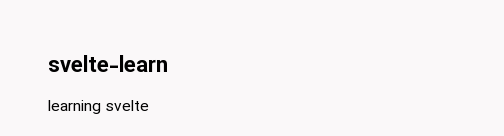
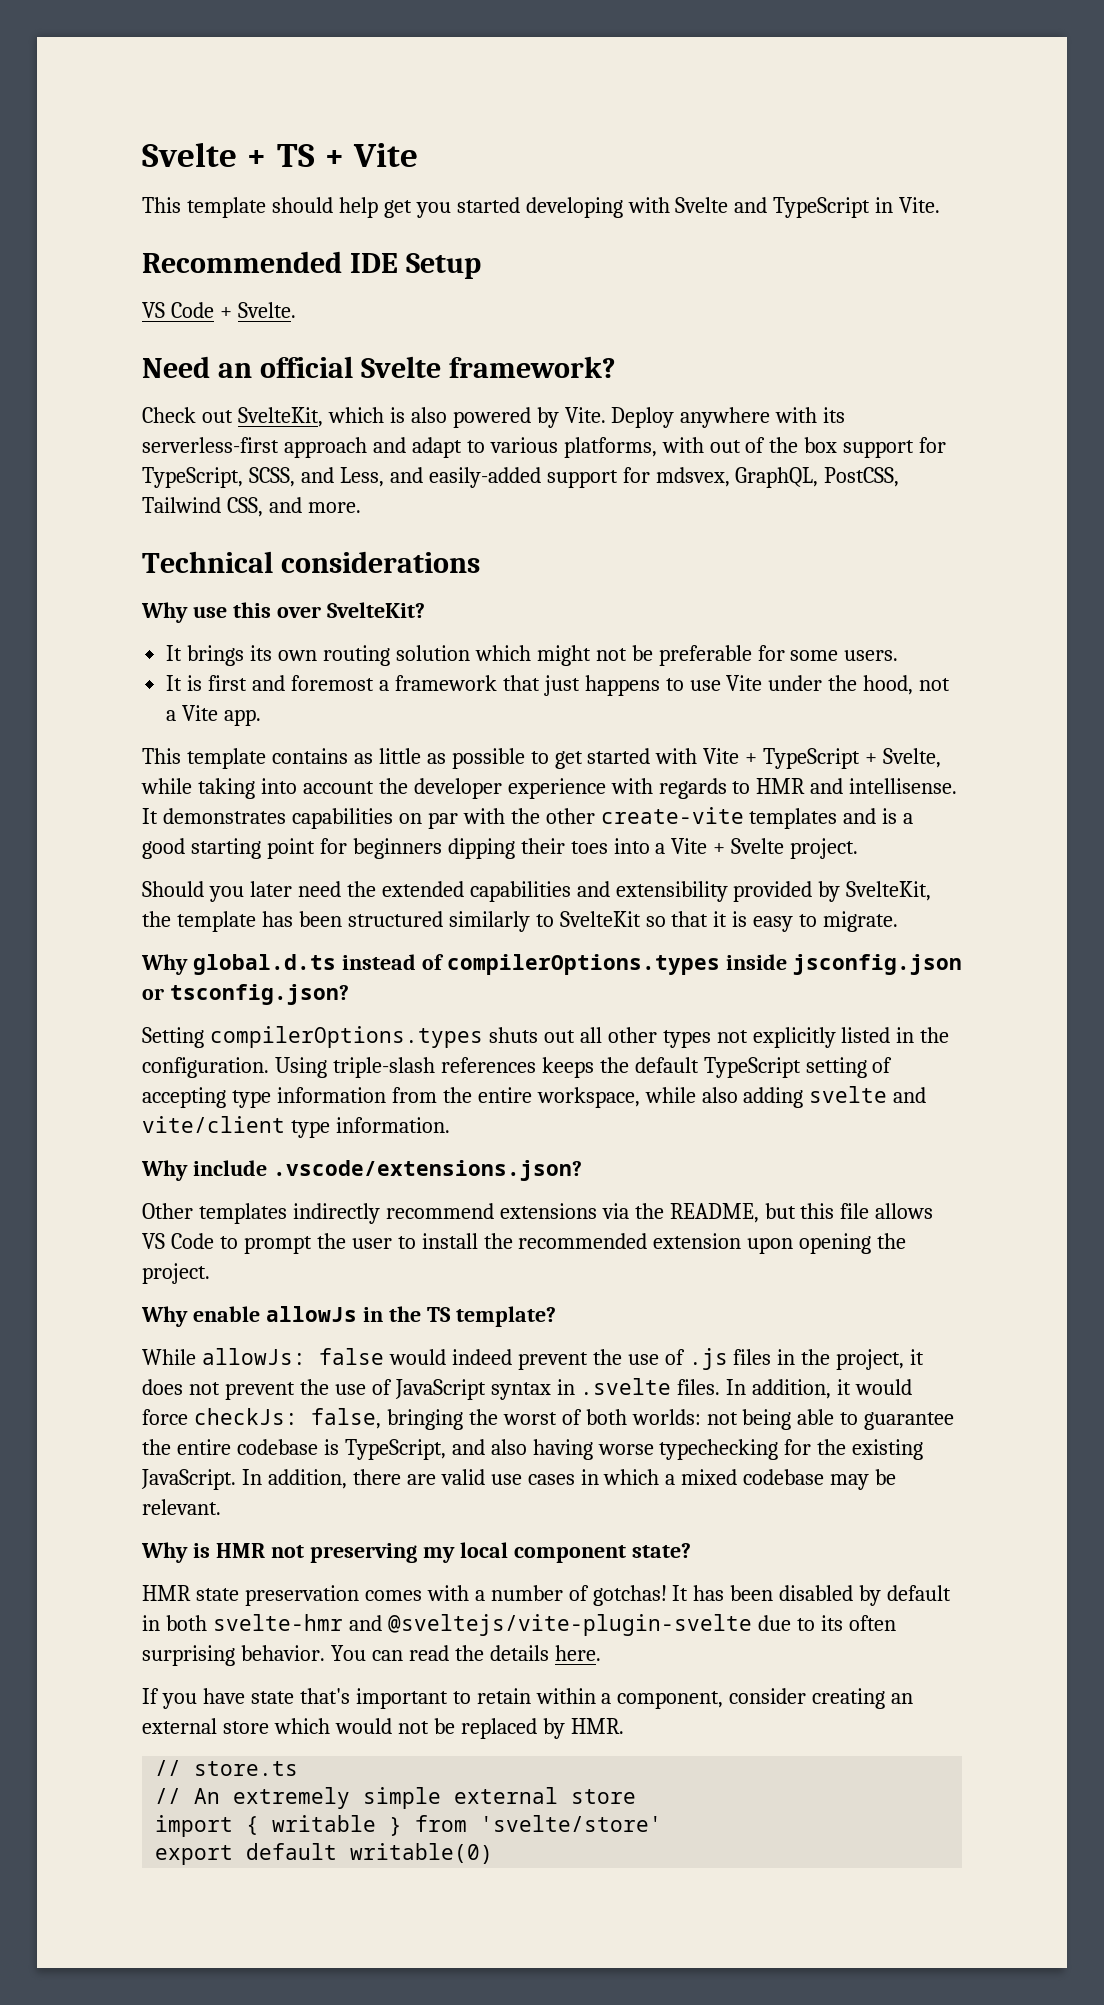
- svelte-learn
- learning svelte
+ Svelte + TS + Vite
+ This template should help get you started developing with Svelte and TypeScript in Vite.
+ Recommended IDE Setup
+ VS Code + Svelte.
+ Need an official Svelte framework?
+ Check out SvelteKit, which is also powered by Vite. Deploy anywhere with its serverless-first approach and adapt to various platforms, with out of the box support for TypeScript, SCSS, and Less, and easily-added support for mdsvex, GraphQL, PostCSS, Tailwind CSS, and more.
+ Technical considerations
+ Why use this over SvelteKit?
+ It brings its own routing solution which might not be preferable for some users.
+ It is first and foremost a framework that just happens to use Vite under the hood, not a Vite app.
+ This template contains as little as possible to get started with Vite + TypeScript + Svelte, while taking into account the developer experience with regards to HMR and intellisense. It demonstrates capabilities on par with the other create-vite templates and is a good starting point for beginners dipping their toes into a Vite + Svelte project.
+ Should you later need the extended capabilities and extensibility provided by SvelteKit, the template has been structured similarly to SvelteKit so that it is easy to migrate.
+ Why global.d.ts instead of compilerOptions.types inside jsconfig.json or tsconfig.json?
+ Setting compilerOptions.types shuts out all other types not explicitly listed in the configuration. Using triple-slash references keeps the default TypeScript setting of accepting type information from the entire workspace, while also adding svelte and vite/client type information.
+ Why include .vscode/extensions.json?
+ Other templates indirectly recommend extensions via the README, but this file allows VS Code to prompt the user to install the recommended extension upon opening the project.
+ Why enable allowJs in the TS template?
+ While allowJs: false would indeed prevent the use of .js files in the project, it does not prevent the use of JavaScript syntax in .svelte files. In addition, it would force checkJs: false, bringing the worst of both worlds: not being able to guarantee the entire codebase is TypeScript, and also having worse typechecking for the existing JavaScript. In addition, there are valid use cases in which a mixed codebase may be relevant.
+ Why is HMR not preserving my local component state?
+ HMR state preservation comes with a number of gotchas! It has been disabled by default in both svelte-hmr and @sveltejs/vite-plugin-svelte due to its often surprising behavior. You can read the details here.
+ If you have state that's important to retain within a component, consider creating an external store which would not be replaced by HMR.
+ // store.ts
+ // An extremely simple external store
+ import { writable } from 'svelte/store'
+ export default writable(0)

